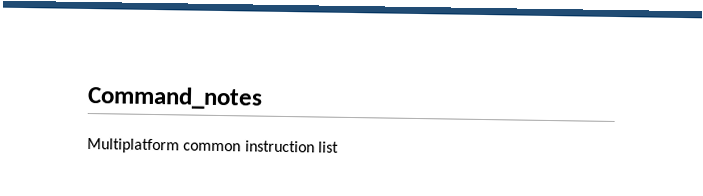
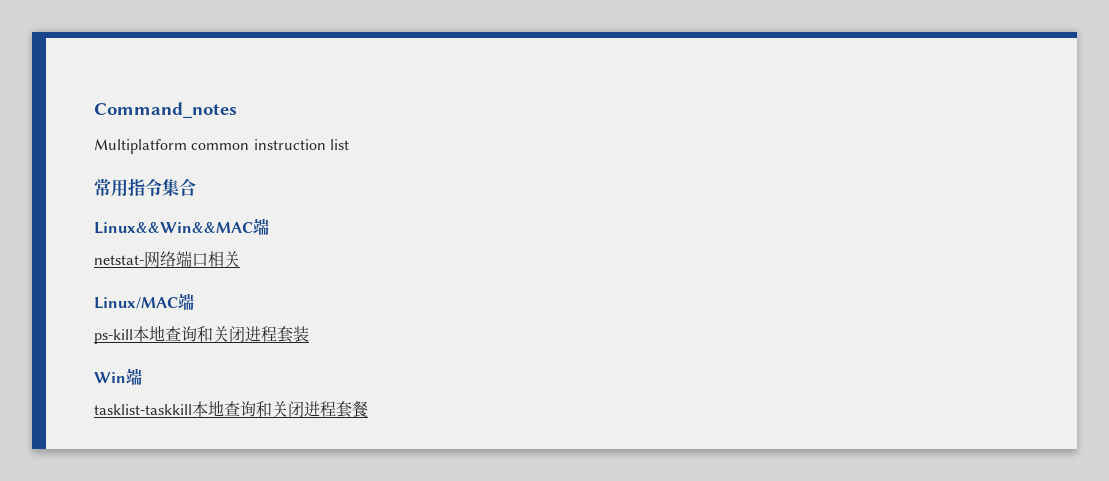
+ 常用指令集合
+ Linux&&Win&&MAC端
+ netstat-网络端口相关
+ Linux/MAC端
+ ps-kill本地查询和关闭进程套装
+ Win端
+ tasklist-taskkill本地查询和关闭进程套餐

